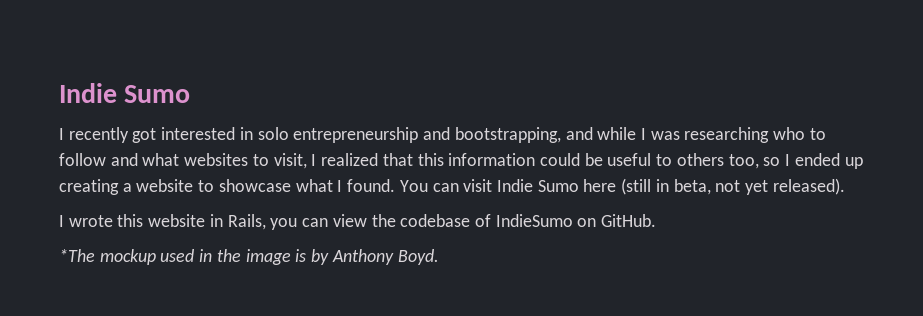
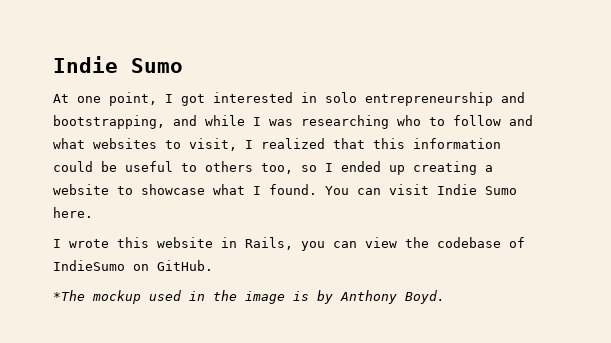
- I recently got interested in solo entrepreneurship and bootstrapping, and while I was researching who to follow and what websites to visit, I realized that this information could be useful to others too, so I ended up creating a website to showcase what I found.
+ At one point, I got interested in solo entrepreneurship and bootstrapping, and while I was researching who to follow and what websites to visit, I realized that this information could be useful to others too, so I ended up creating a website to showcase what I found.
- You can visit Indie Sumo here (still in beta, not yet released).
+ You can visit Indie Sumo here.

